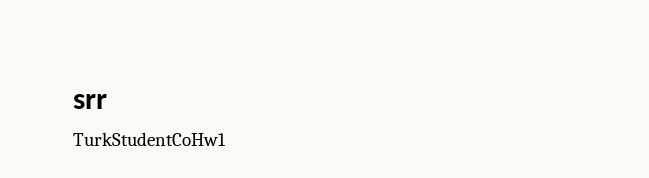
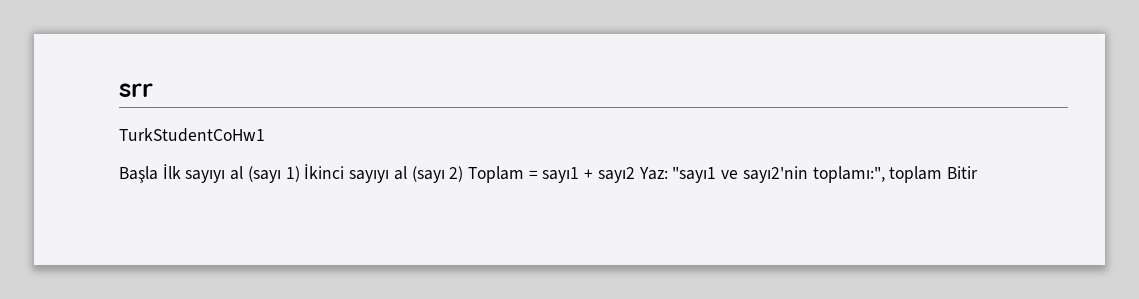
+ Başla İlk sayıyı al (sayı 1) İkinci sayıyı al (sayı 2) Toplam = sayı1 + sayı2 Yaz: "sayı1 ve sayı2'nin toplamı:", toplam Bitir

